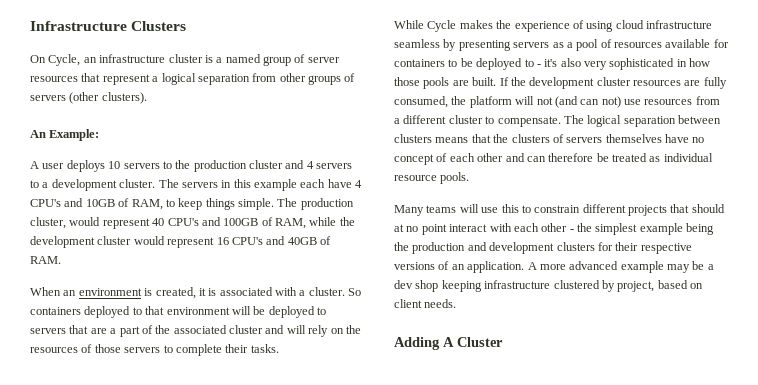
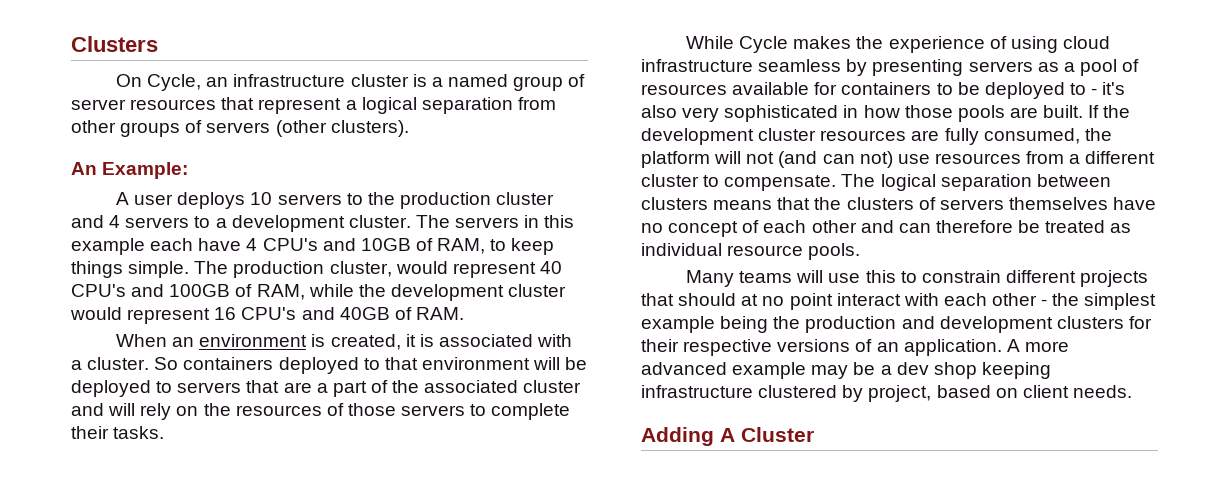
- Infrastructure Clusters
+ Clusters

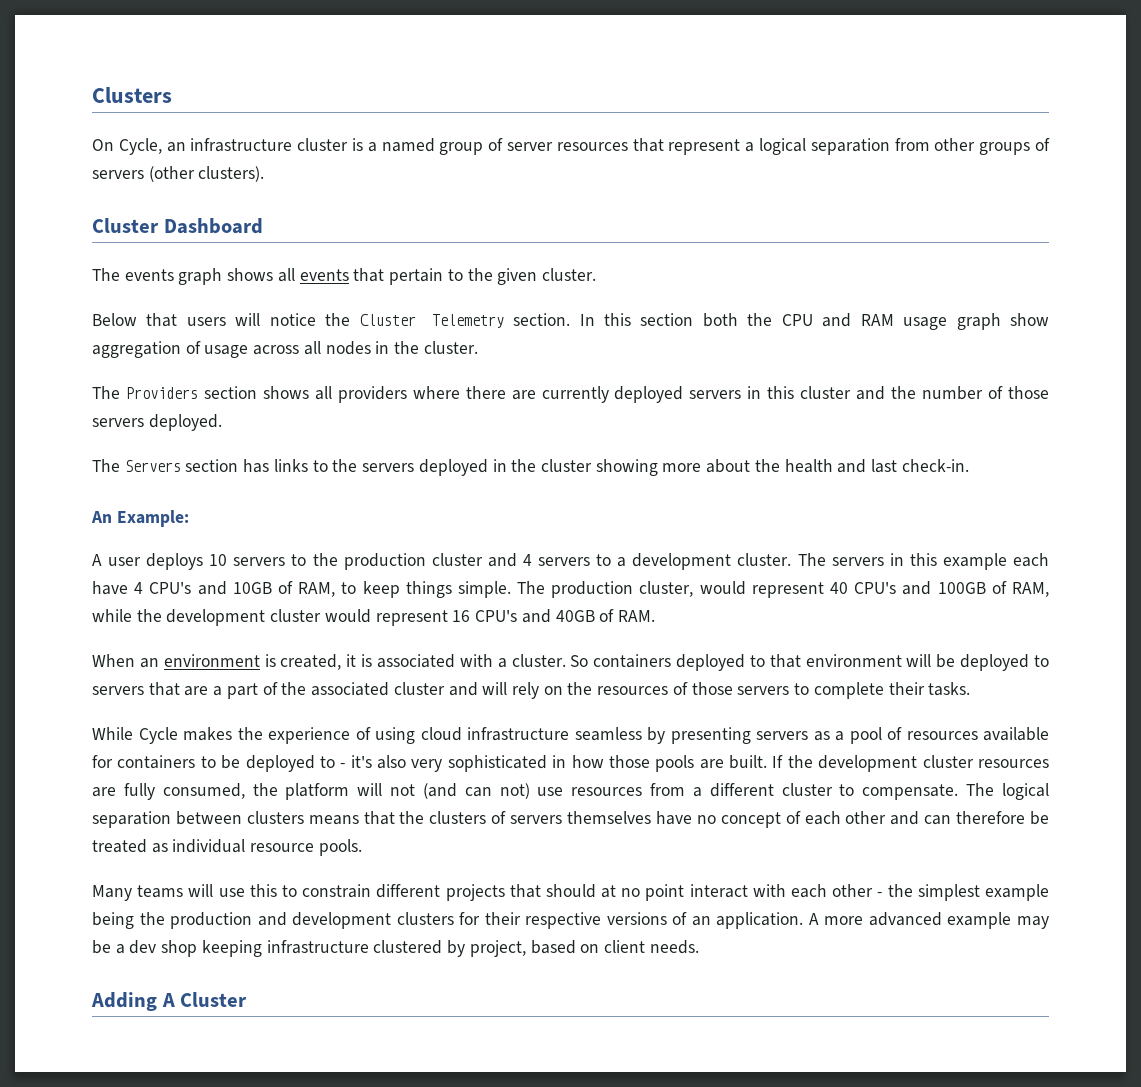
+ Cluster Dashboard
+ The events graph shows all events that pertain to the given cluster.
+ Below that users will notice the Cluster Telemetry section. In this section both the CPU and RAM usage graph show aggregation of usage across all nodes in the cluster.
+ The Providers section shows all providers where there are currently deployed servers in this cluster and the number of those servers deployed.
+ The Servers section has links to the servers deployed in the cluster showing more about the health and last check-in.

